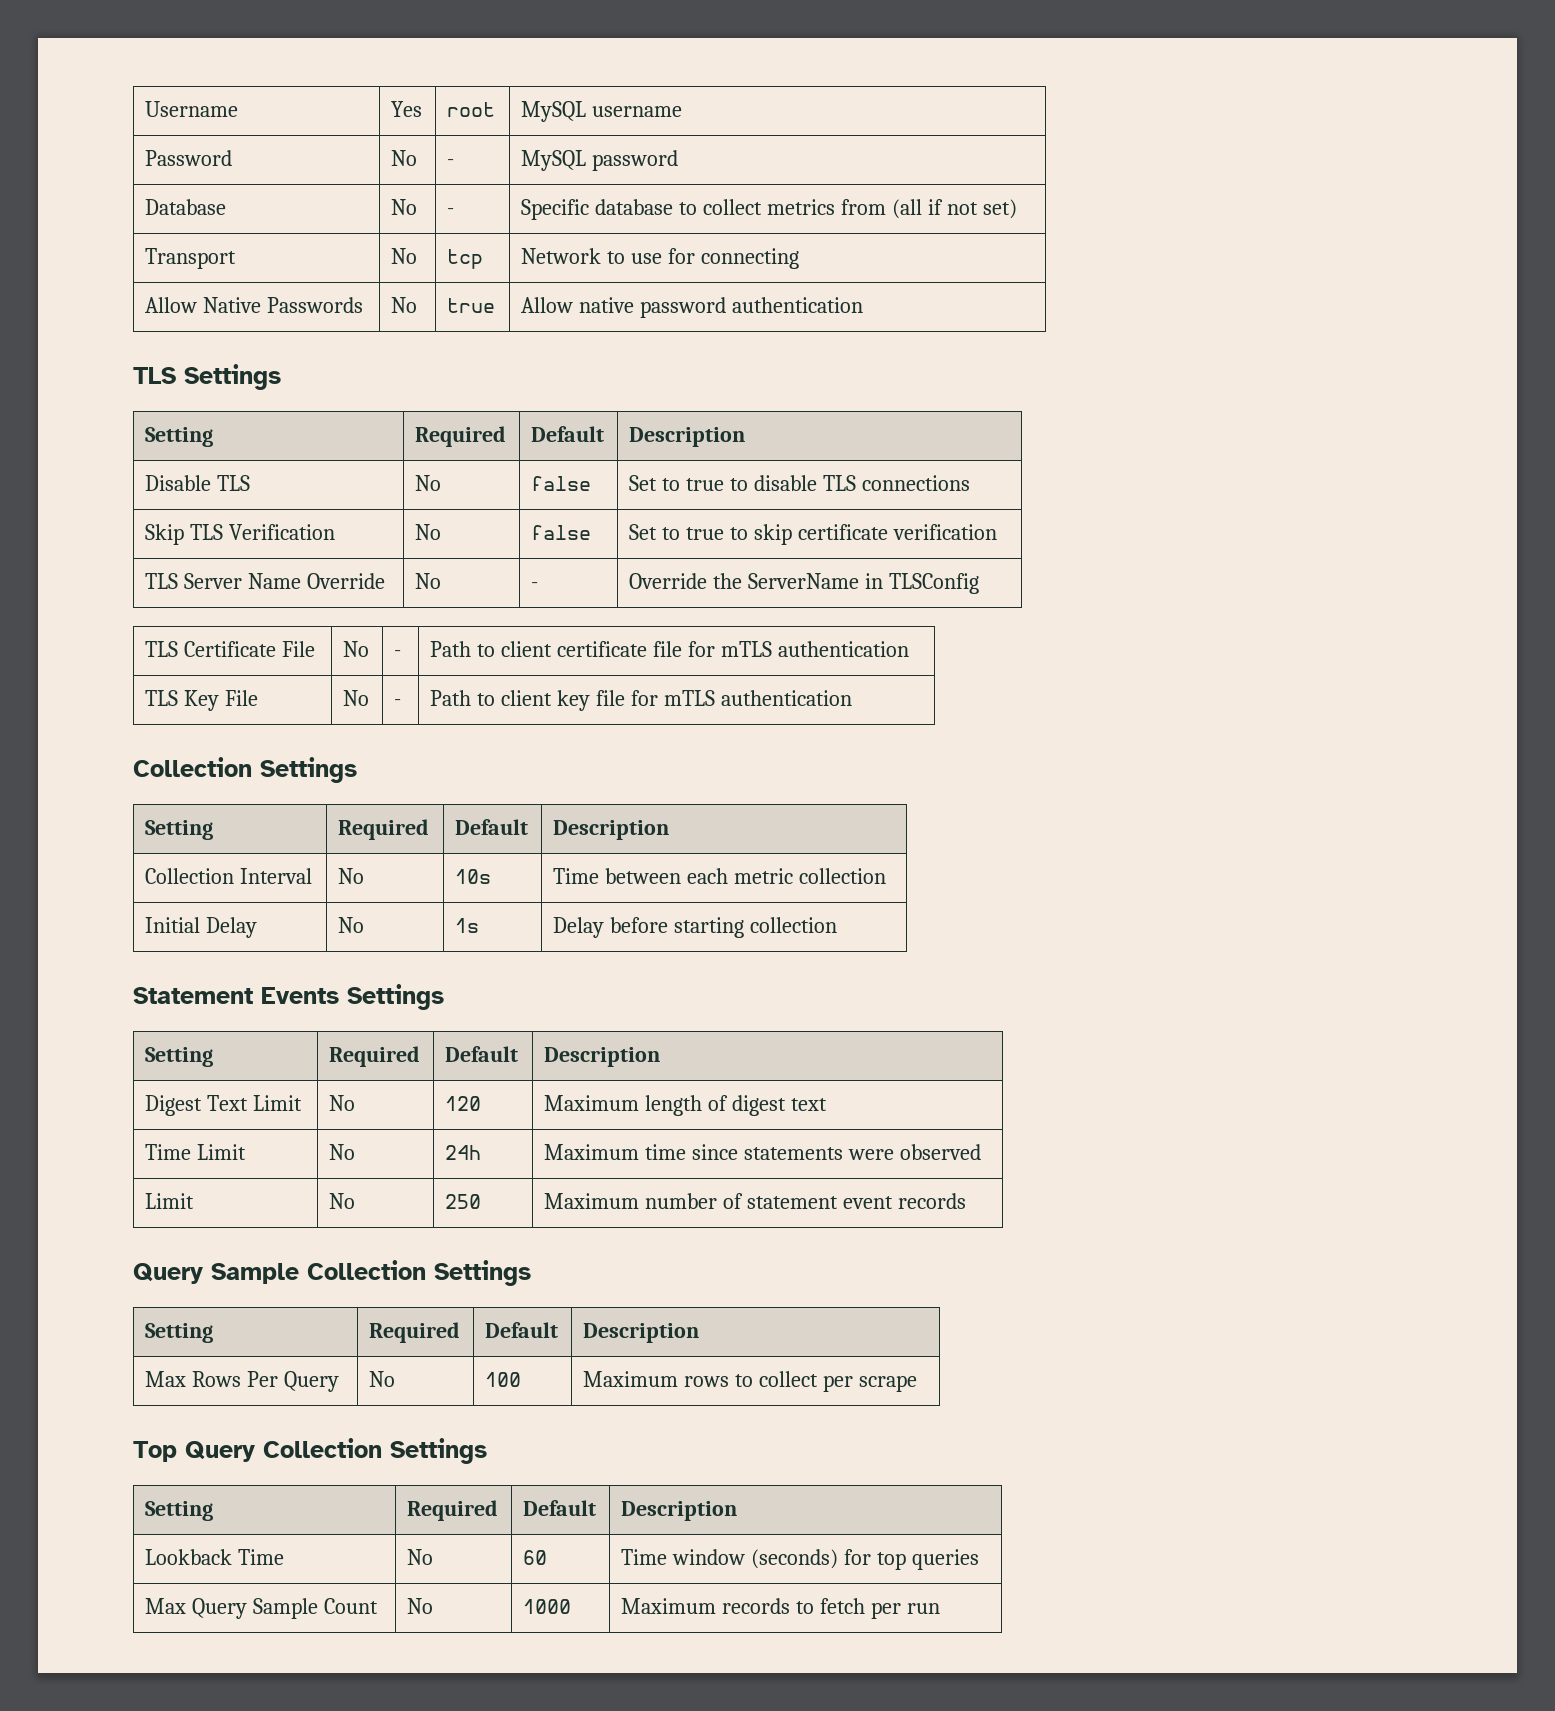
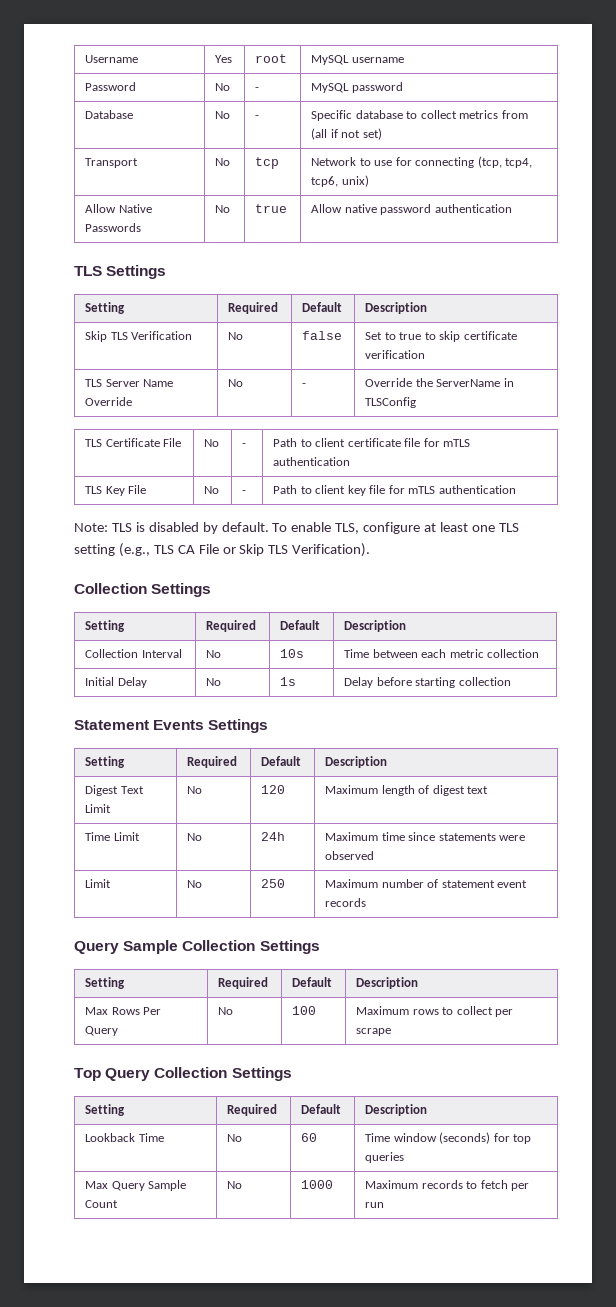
- Transport | No | tcp | Network to use for connecting
+ Transport | No | tcp | Network to use for connecting (tcp, tcp4, tcp6, unix)
- Disable TLS | No | false | Set to true to disable TLS connections
+ Note: TLS is disabled by default. To enable TLS, configure at least one TLS setting (e.g., TLS CA File or Skip TLS Verification).

